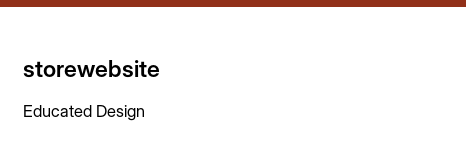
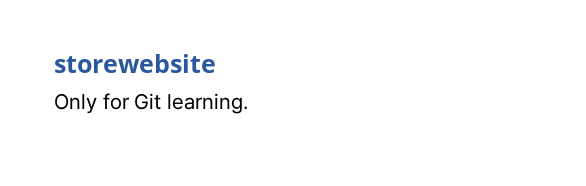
- Educated Design
+ Only for Git learning.

